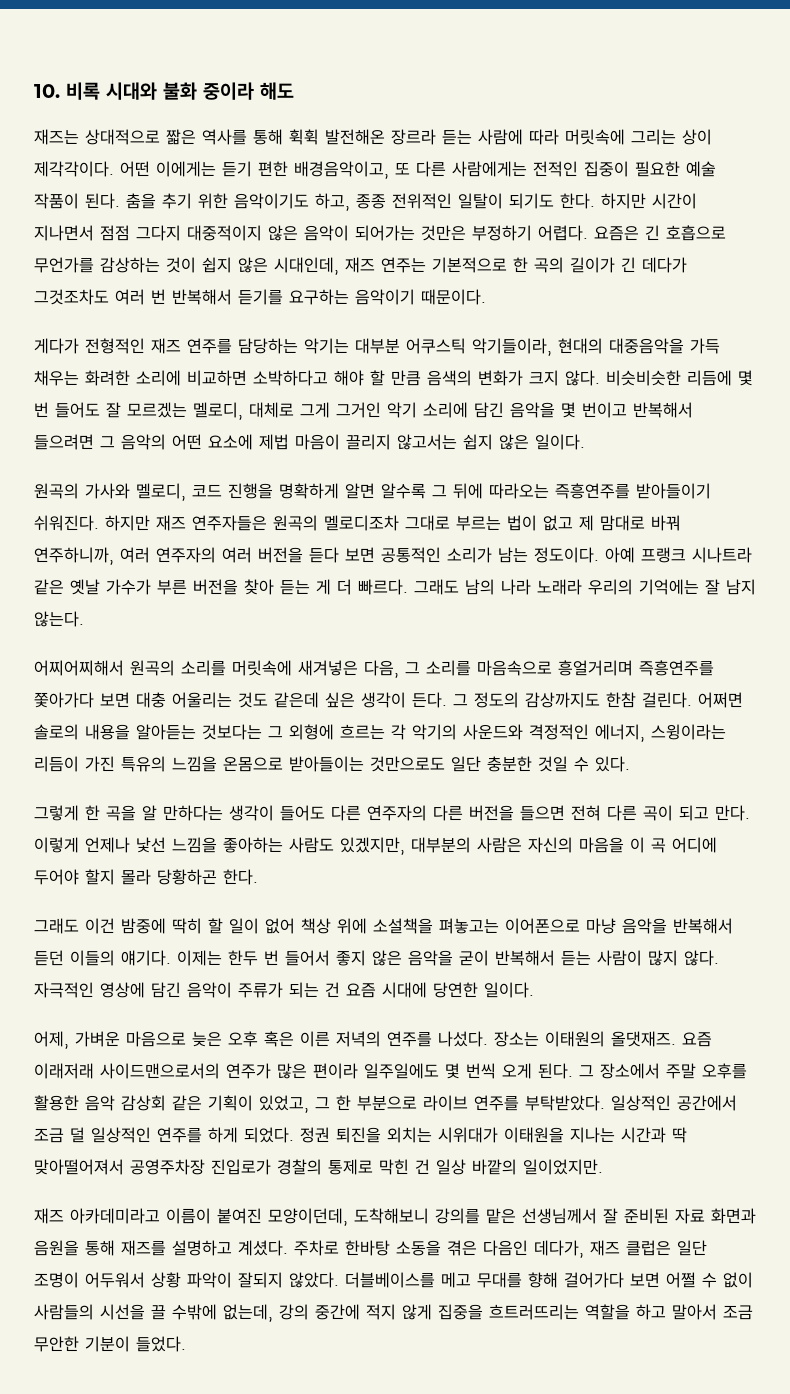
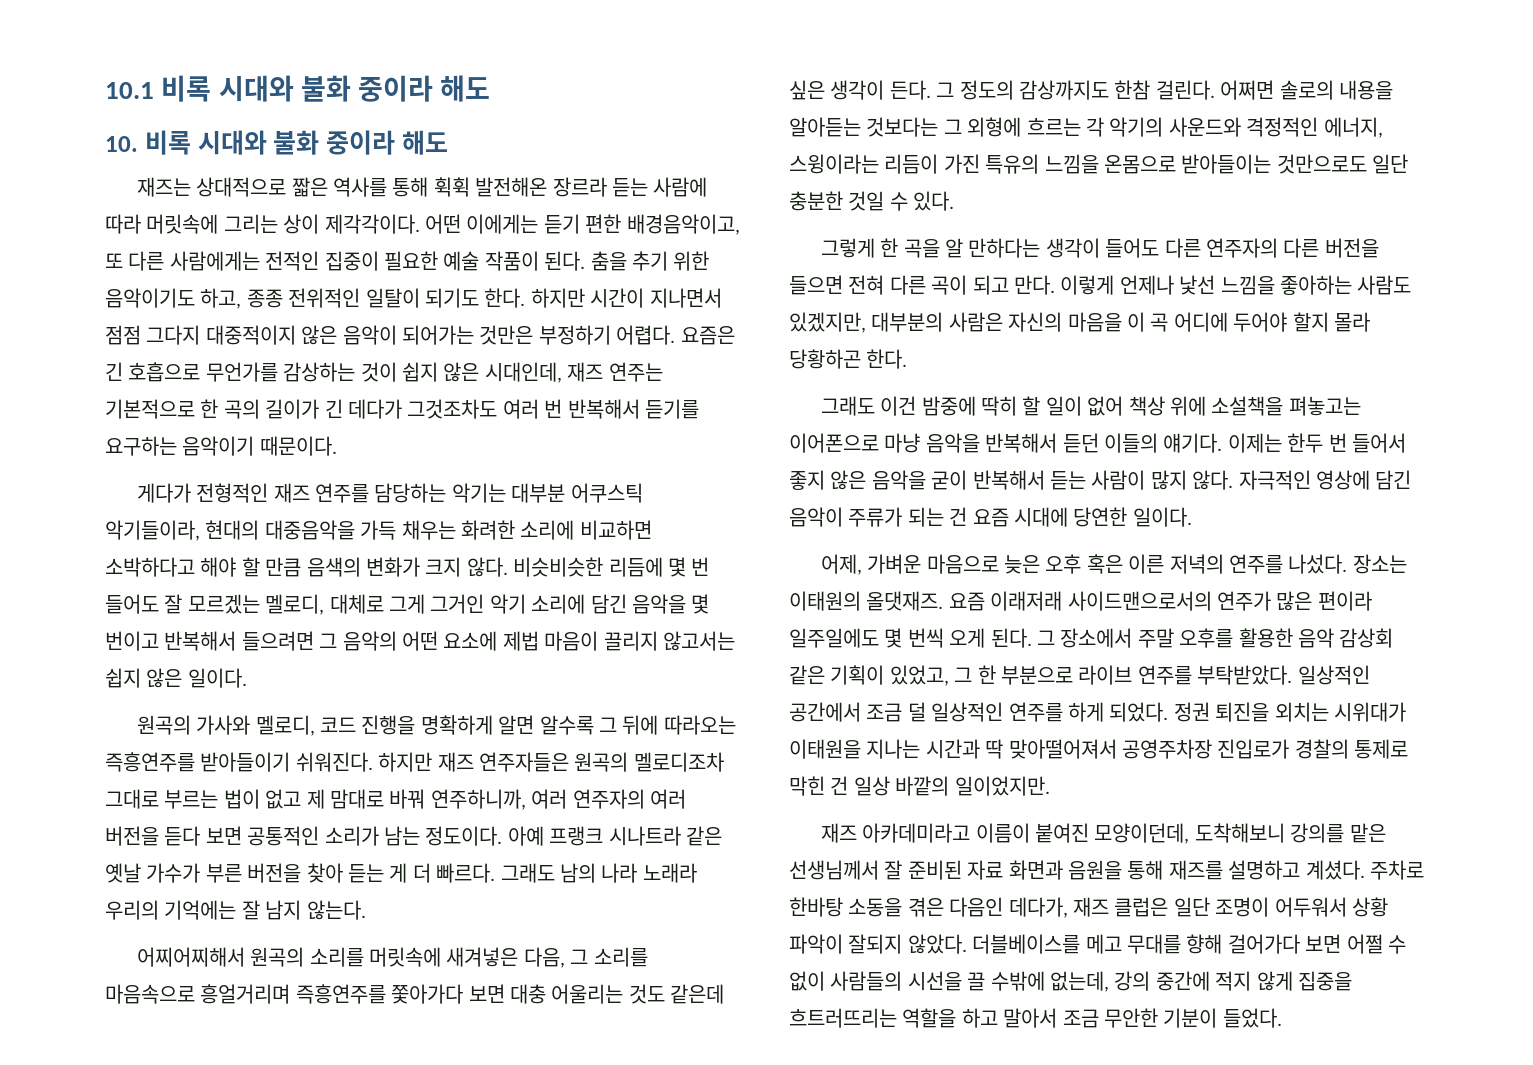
+ 10.1 비록 시대와 불화 중이라 해도

